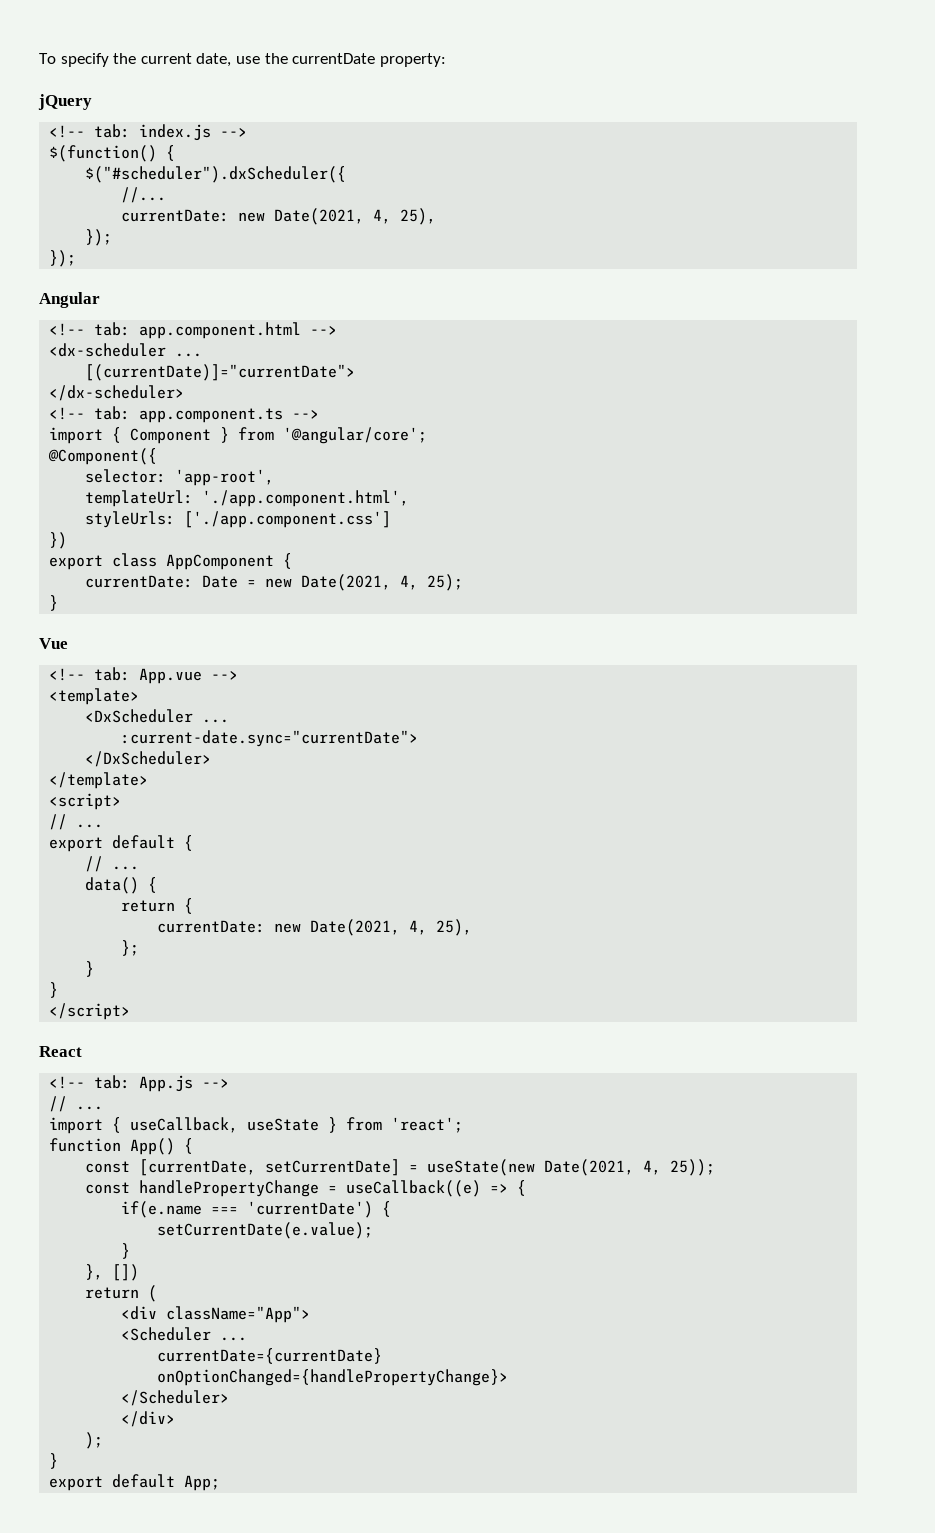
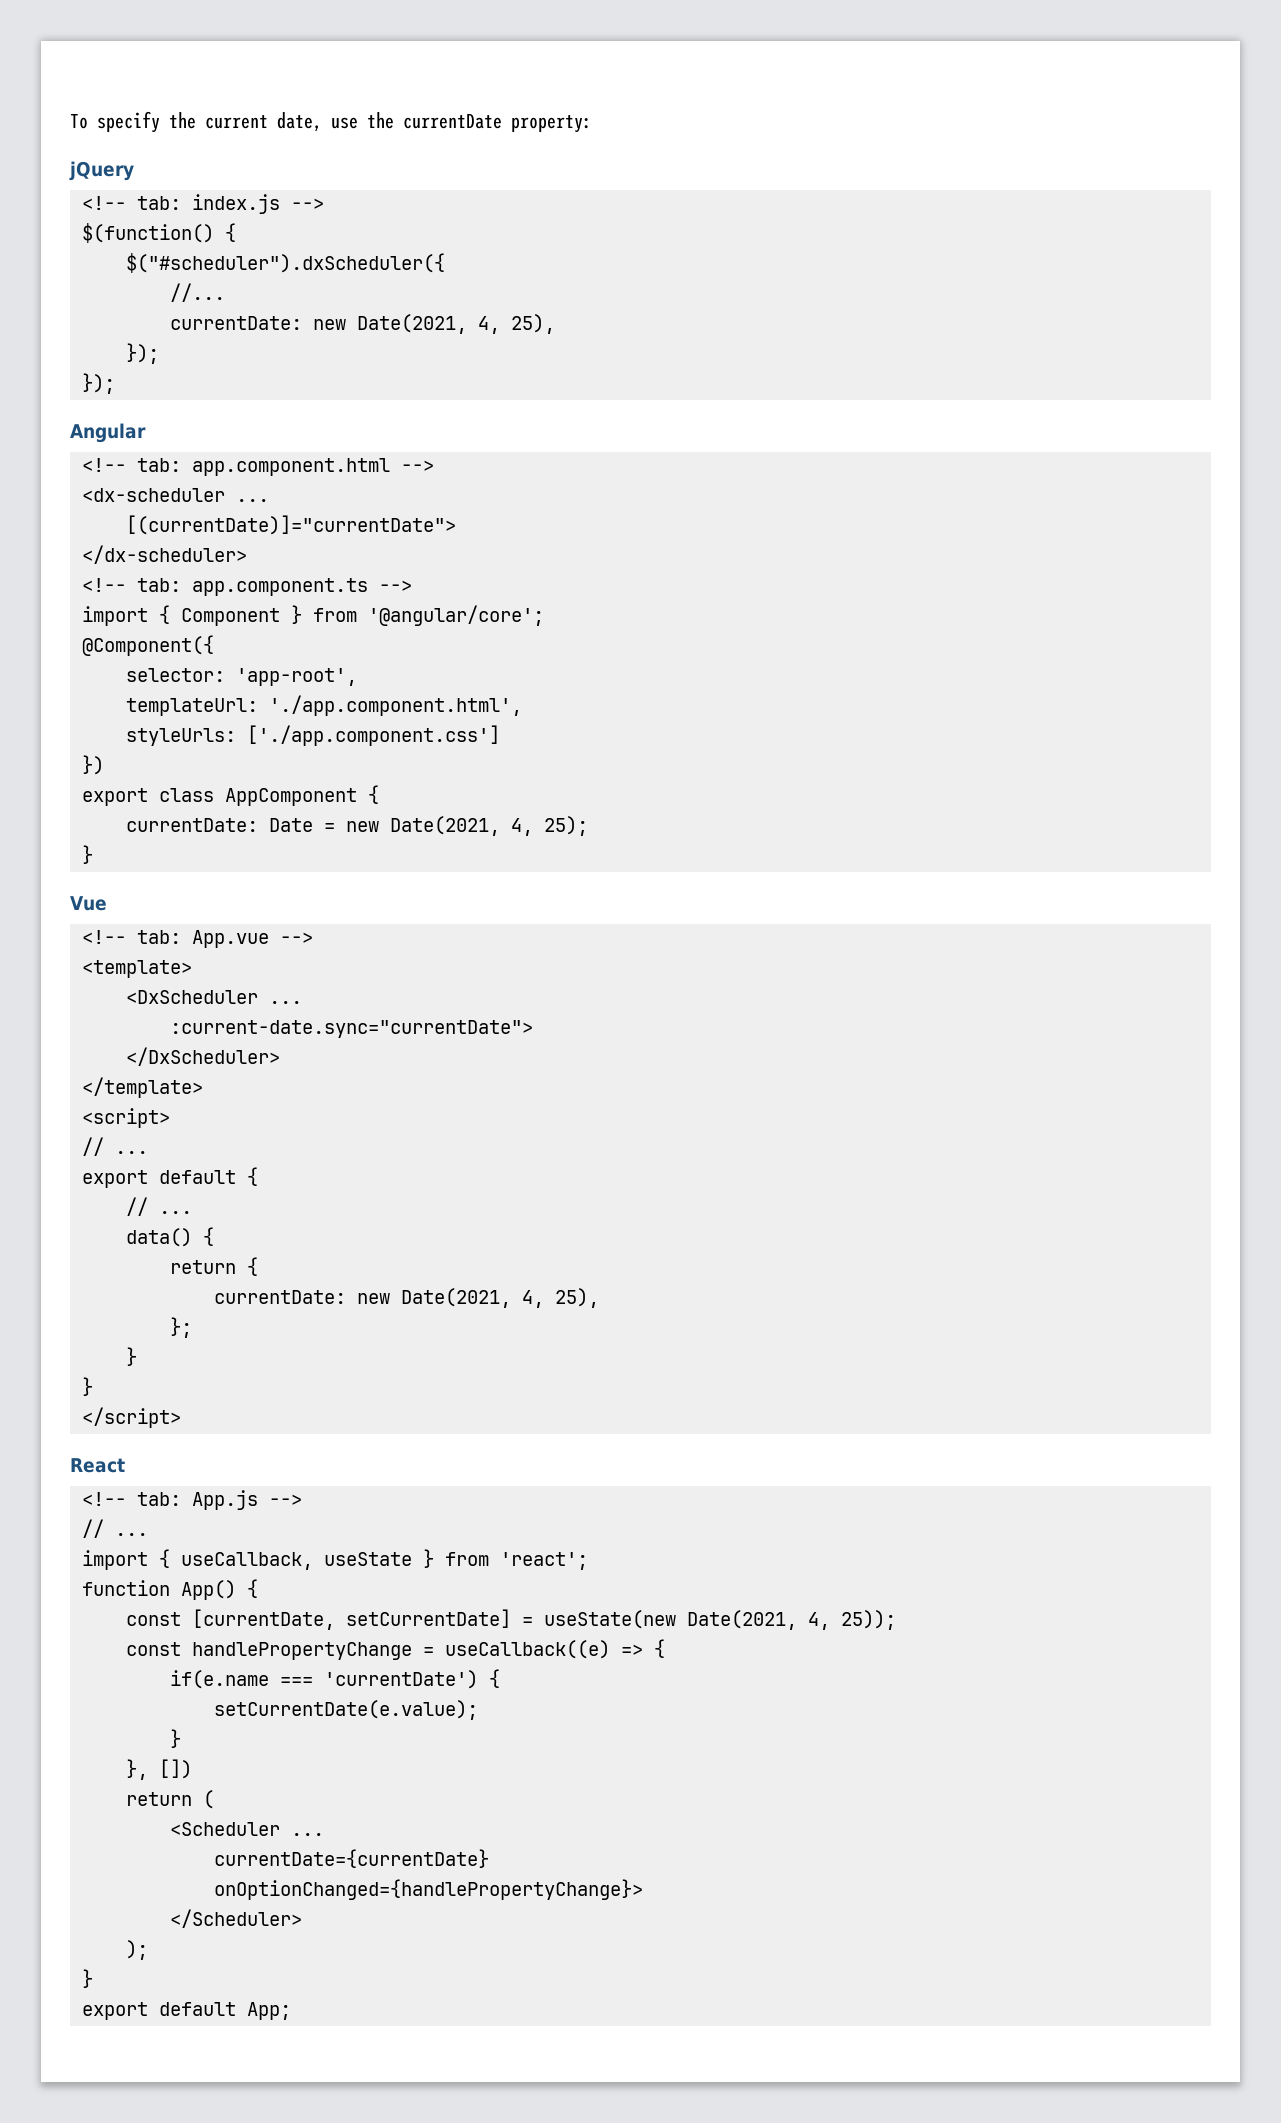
- <div className="App">
- </div>

